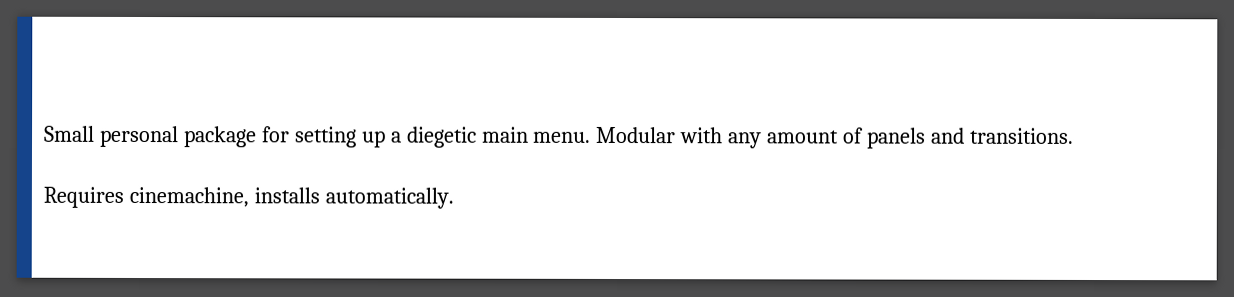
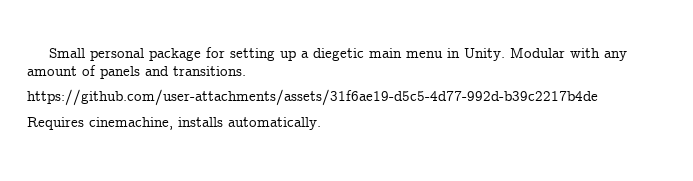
- Small personal package for setting up a diegetic main menu.
+ Small personal package for setting up a diegetic main menu in Unity.
+ https://github.com/user-attachments/assets/31f6ae19-d5c5-4d77-992d-b39c2217b4de

